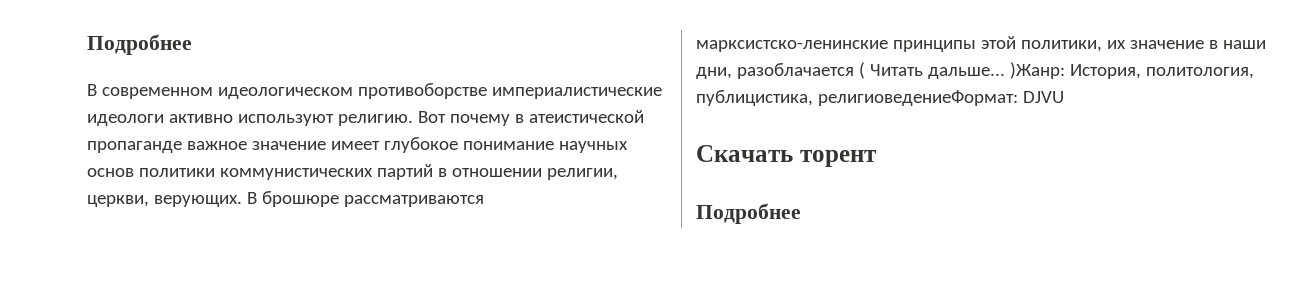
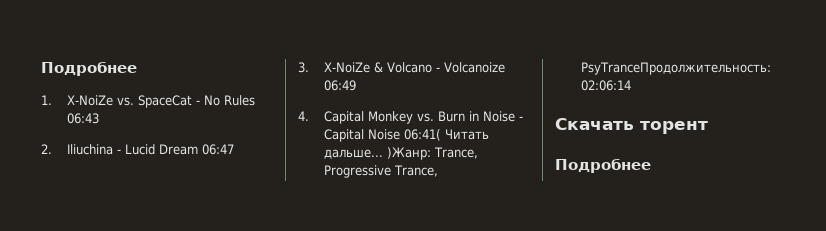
- В современном идеологическом противоборстве империалистические идеологи активно используют религию. Вот почему в атеистической пропаганде важное значение имеет глубокое понимание научных основ политики коммунистических партий в отношении религии, церкви, верующих. В брошюре рассматриваются марксистско-ленинские принципы этой политики, их значение в наши дни, разоблачается ( Читать дальше... )Жанр: История, политология, публицистика, религиоведениеФормат: DJVU
+ 1. X-NoiZe vs. SpaceCat - No Rules 06:43
+ 2. Iliuchina - Lucid Dream 06:47
+ 3. X-NoiZe & Volcano - Volcanoize 06:49
+ 4. Capital Monkey vs. Burn in Noise - Capital Noise 06:41( Читать дальше... )Жанр: Trance, Progressive Trance, PsyTranceПродолжительность: 02:06:14

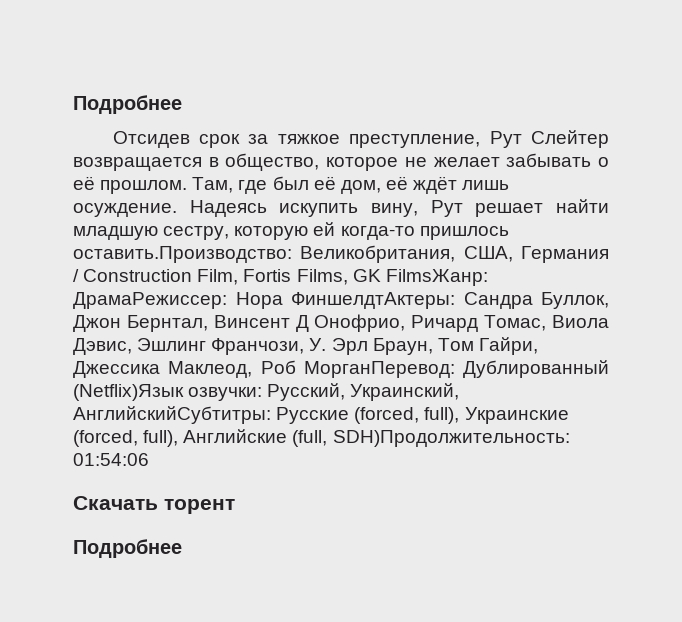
- 1. X-NoiZe vs. SpaceCat - No Rules 06:43
- 2. Iliuchina - Lucid Dream 06:47
- 3. X-NoiZe & Volcano - Volcanoize 06:49
- 4. Capital Monkey vs. Burn in Noise - Capital Noise 06:41( Читать дальше... )Жанр: Trance, Progressive Trance, PsyTranceПродолжительность: 02:06:14
+ Отсидев срок за тяжкое преступление, Рут Слейтер возвращается в общество, которое не желает забывать о её прошлом. Там, где был её дом, её ждёт лишь осуждение. Надеясь искупить вину, Рут решает найти младшую сестру, которую ей когда-то пришлось оставить.Производство: Великобритания, США, Германия / Construction Film, Fortis Films, GK FilmsЖанр: ДрамаРежиссер: Нора ФиншелдтАктеры: Сандра Буллок, Джон Бернтал, Винсент Д Онофрио, Ричард Томас, Виола Дэвис, Эшлинг Франчози, У. Эрл Браун, Том Гайри, Джессика Маклеод, Роб МорганПеревод: Дублированный (Netflix)Язык озвучки: Русский, Украинский, АнглийскийСубтитры: Русские (forced, full), Украинские (forced, full), Английские (full, SDH)Продолжительность: 01:54:06

